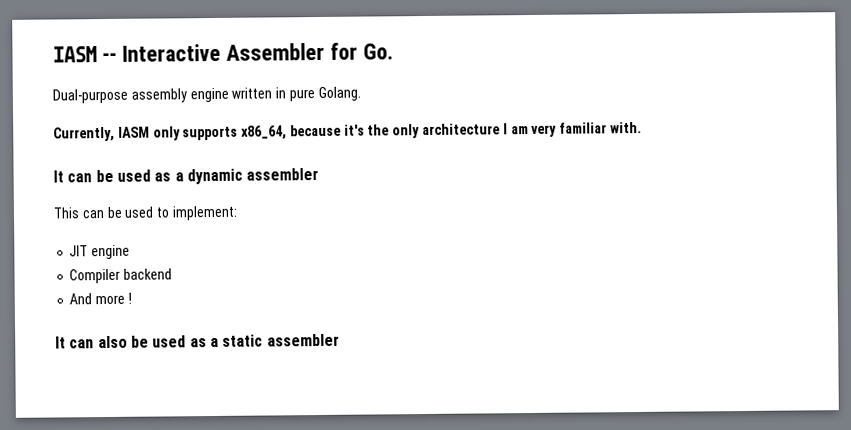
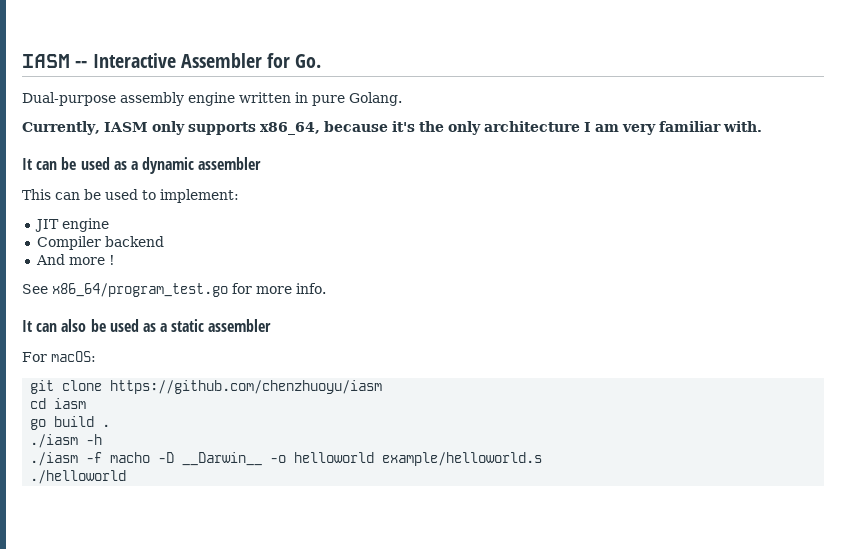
+ See x86_64/program_test.go for more info.
+ For macOS:
+ git clone https://github.com/chenzhuoyu/iasm
+ cd iasm
+ go build .
+ ./iasm -h
+ ./iasm -f macho -D __Darwin__ -o helloworld example/helloworld.s
+ ./helloworld

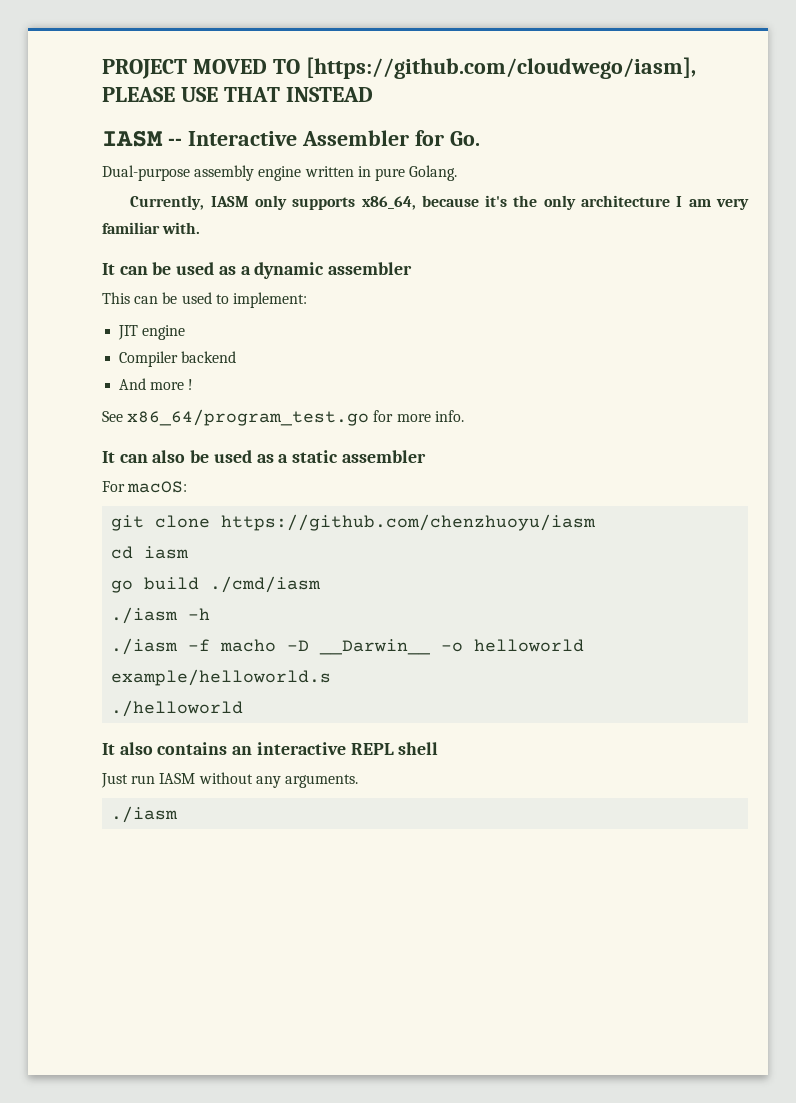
+ PROJECT MOVED TO [https://github.com/cloudwego/iasm], PLEASE USE THAT INSTEAD
- go build .
+ go build ./cmd/iasm
+ It also contains an interactive REPL shell
+ Just run IASM without any arguments.
+ ./iasm

